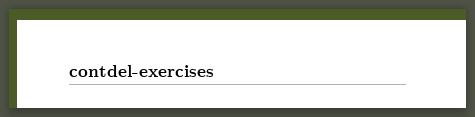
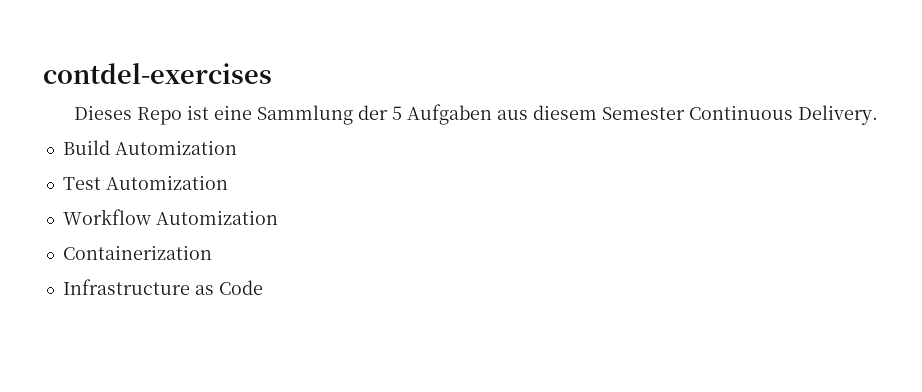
+ Dieses Repo ist eine Sammlung der 5 Aufgaben aus diesem Semester Continuous Delivery.
+ Build Automization
+ Test Automization
+ Workflow Automization
+ Containerization
+ Infrastructure as Code

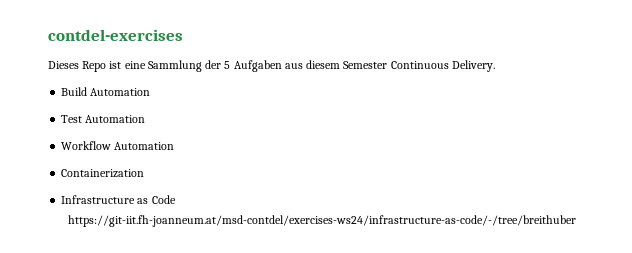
- Build Automization
+ Build Automation
- Test Automization
+ Test Automation
- Workflow Automization
+ Workflow Automation
+ https://git-iit.fh-joanneum.at/msd-contdel/exercises-ws24/infrastructure-as-code/-/tree/breithuber

